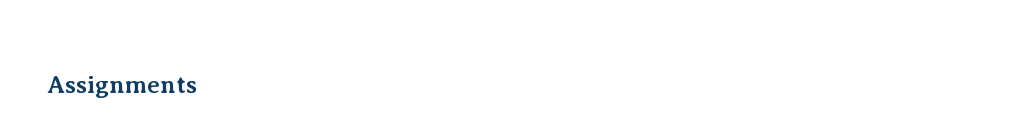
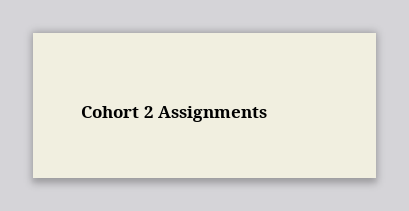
- Assignments
+ Cohort 2 Assignments

